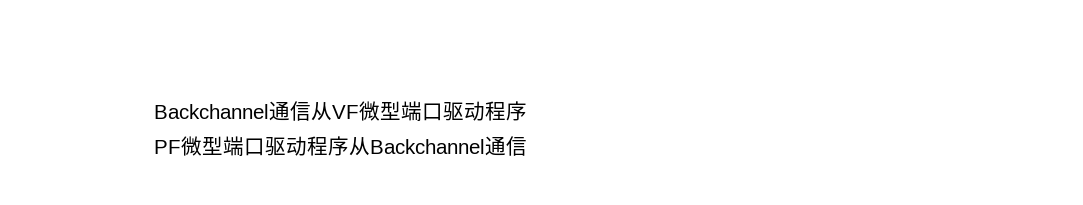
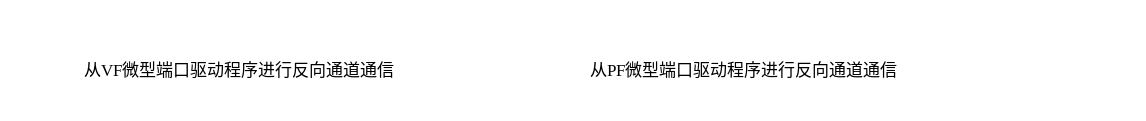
- Backchannel通信从VF微型端口驱动程序
- PF微型端口驱动程序从Backchannel通信
+ 从VF微型端口驱动程序进行反向通道通信
+ 从PF微型端口驱动程序进行反向通道通信

